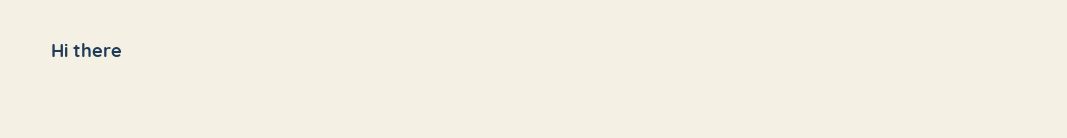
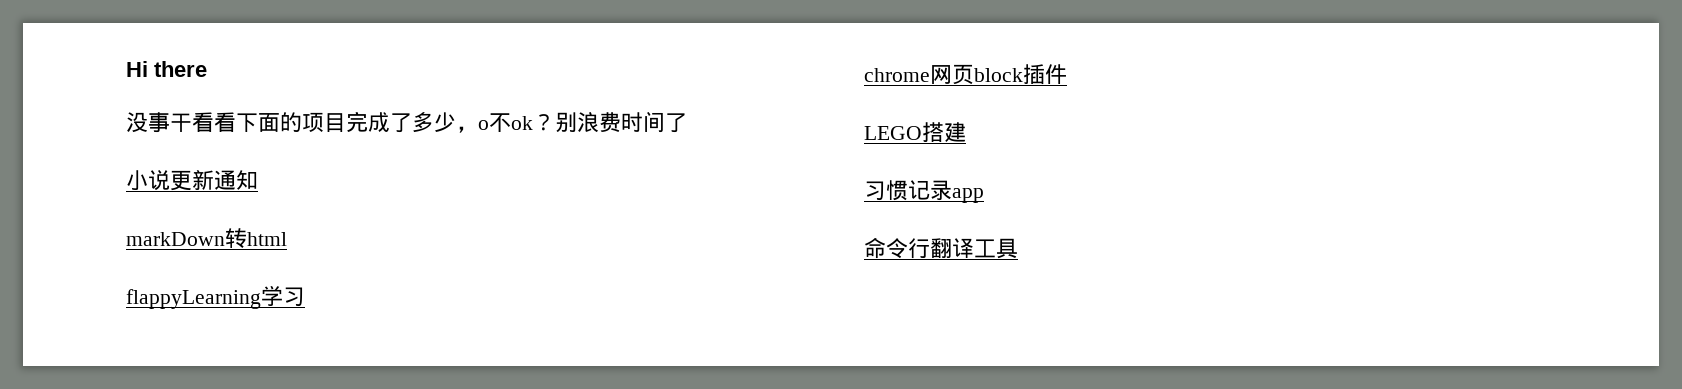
+ 没事干看看下面的项目完成了多少，o不ok？别浪费时间了
+ 小说更新通知
+ markDown转html
+ flappyLearning学习
+ chrome网页block插件
+ LEGO搭建
+ 习惯记录app
+ 命令行翻译工具

